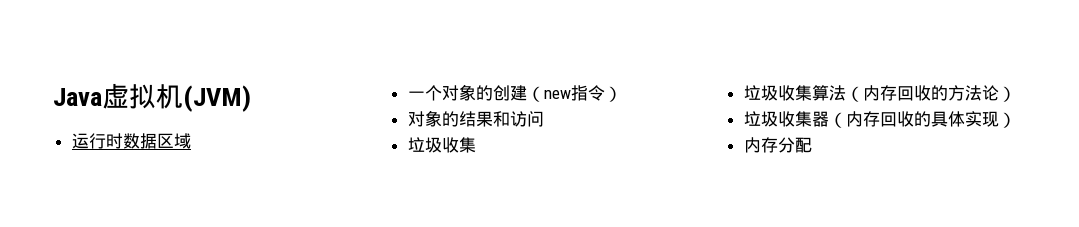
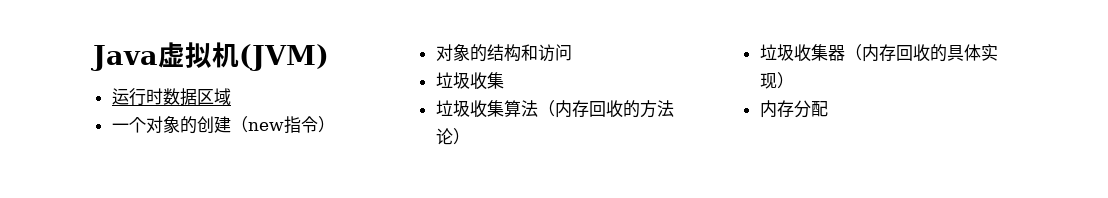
- 对象的结果和访问
+ 对象的结构和访问

